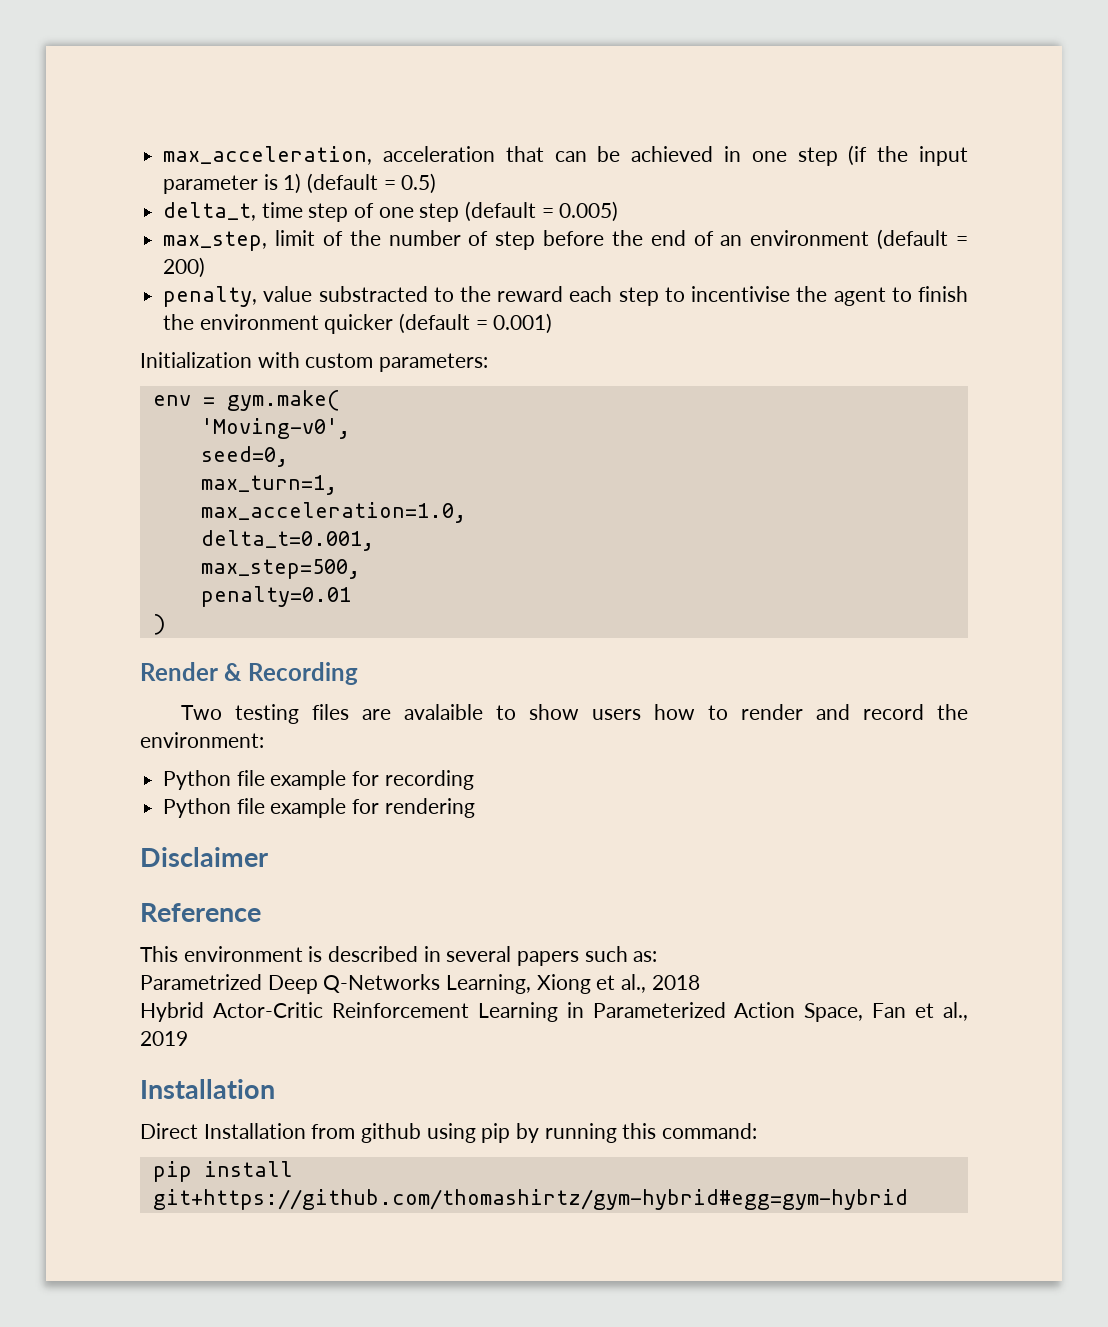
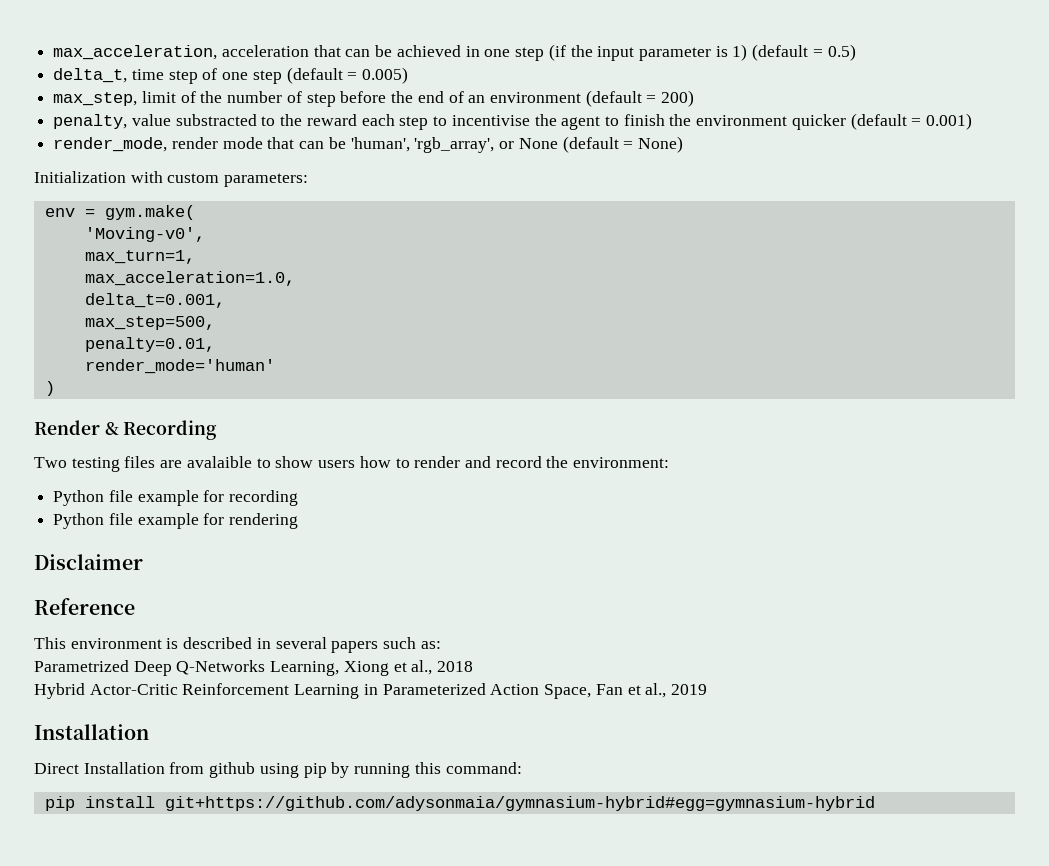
+ render_mode, render mode that can be 'human', 'rgb_array', or None (default = None)
- seed=0,
- penalty=0.01
+ penalty=0.01,
+ render_mode='human'
- pip install git+https://github.com/thomashirtz/gym-hybrid#egg=gym-hybrid
+ pip install git+https://github.com/adysonmaia/gymnasium-hybrid#egg=gymnasium-hybrid

